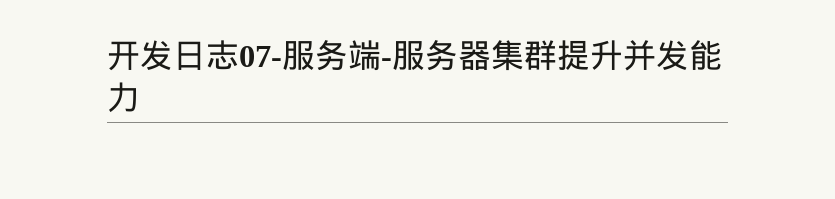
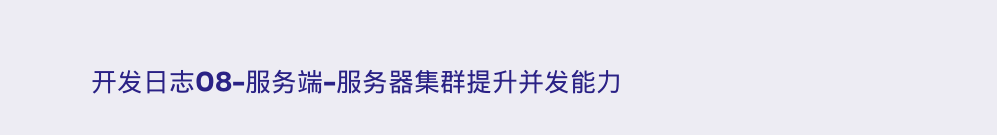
- 开发日志07-服务端-服务器集群提升并发能力
+ 开发日志08-服务端-服务器集群提升并发能力

